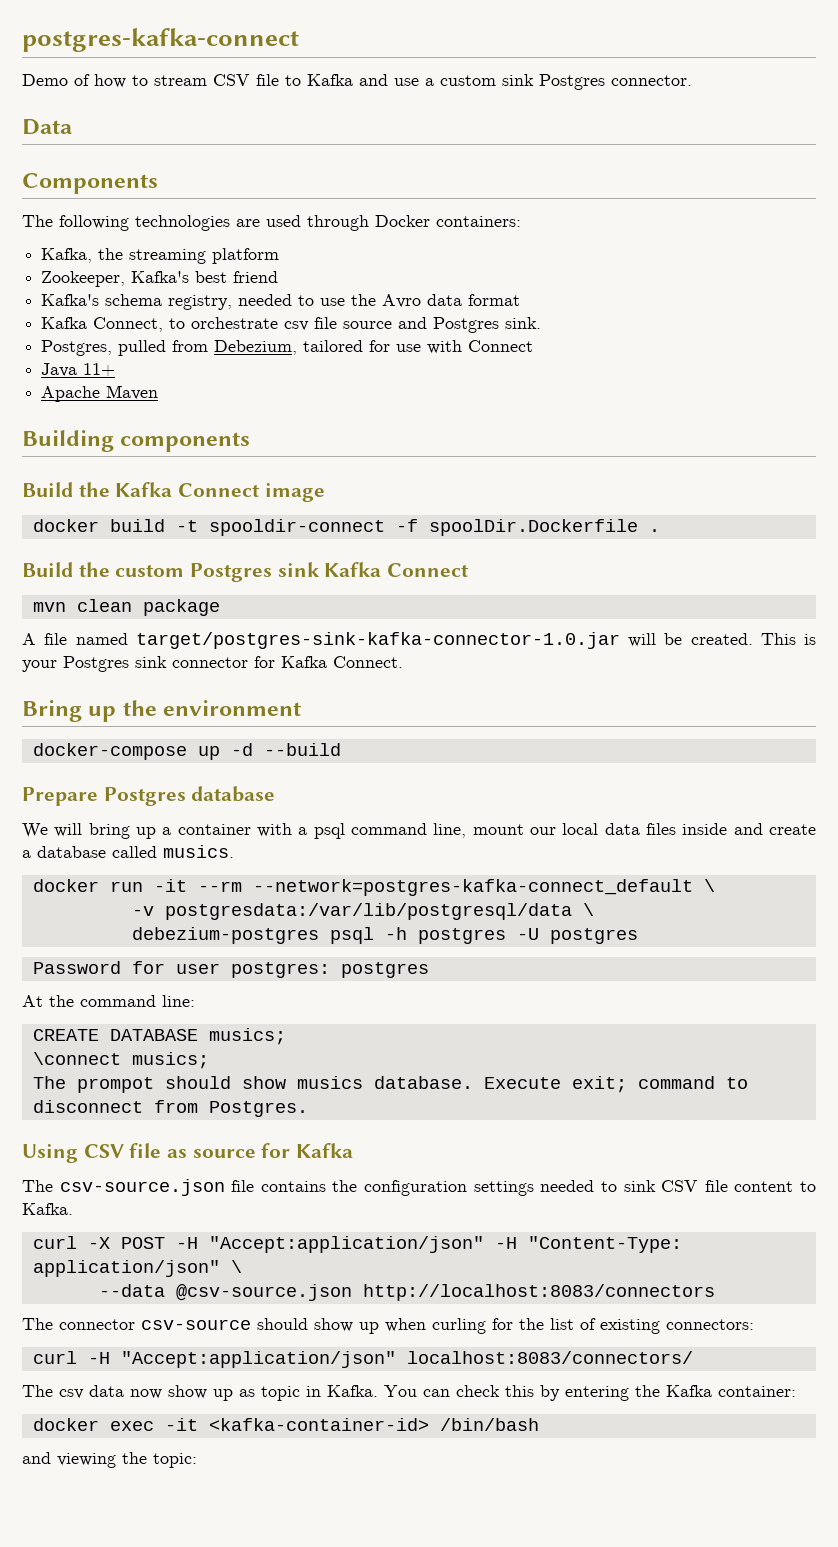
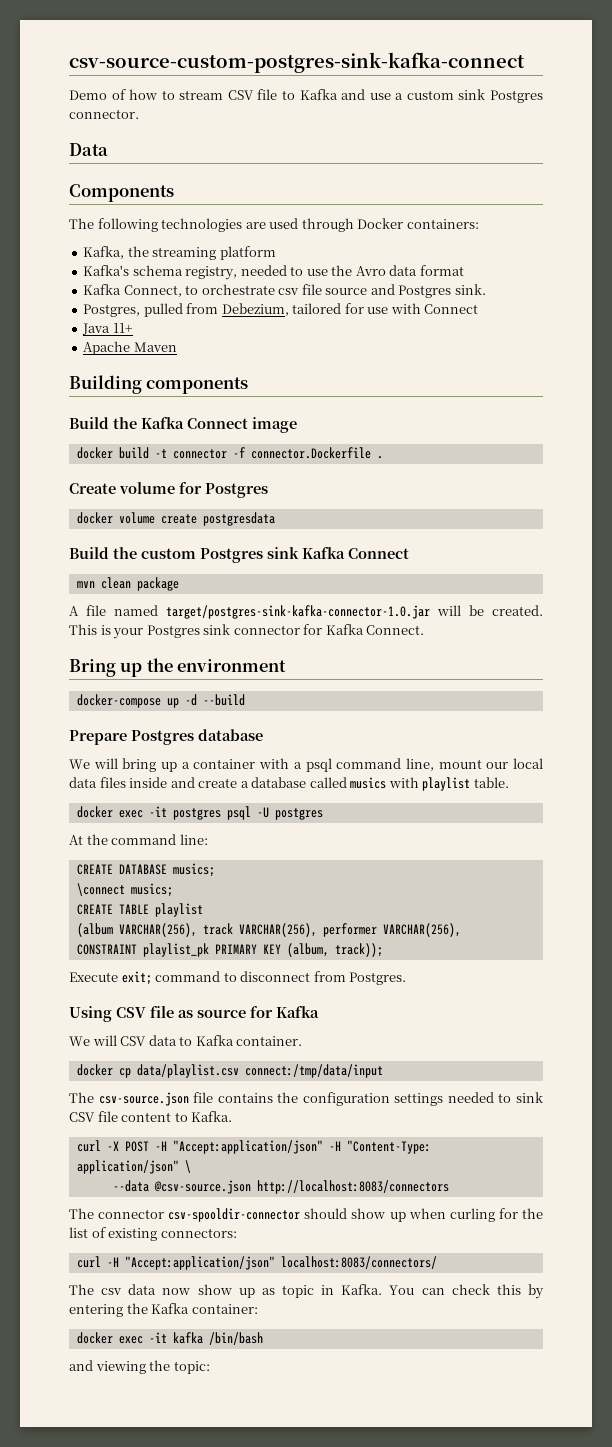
- postgres-kafka-connect
+ csv-source-custom-postgres-sink-kafka-connect
- Zookeeper, Kafka's best friend
- docker build -t spooldir-connect -f spoolDir.Dockerfile .
+ docker build -t connector -f connector.Dockerfile .
+ Create volume for Postgres
+ docker volume create postgresdata
- We will bring up a container with a psql command line, mount our local data files inside and create a database called musics.
- docker run -it --rm --network=postgres-kafka-connect_default \
- -v postgresdata:/var/lib/postgresql/data \
- debezium-postgres psql -h postgres -U postgres
- Password for user postgres: postgres
+ We will bring up a container with a psql command line, mount our local data files inside and create a database called musics with playlist table.
+ docker exec -it postgres psql -U postgres
- The prompot should show musics database. Execute exit; command to disconnect from Postgres.
+ CREATE TABLE playlist
+ (album VARCHAR(256), track VARCHAR(256), performer VARCHAR(256),
+ CONSTRAINT playlist_pk PRIMARY KEY (album, track));
+ Execute exit; command to disconnect from Postgres.
+ We will CSV data to Kafka container.
+ docker cp data/playlist.csv connect:/tmp/data/input
- The connector csv-source should show up when curling for the list of existing connectors:
+ The connector csv-spooldir-connector should show up when curling for the list of existing connectors:
- docker exec -it <kafka-container-id> /bin/bash
+ docker exec -it kafka /bin/bash

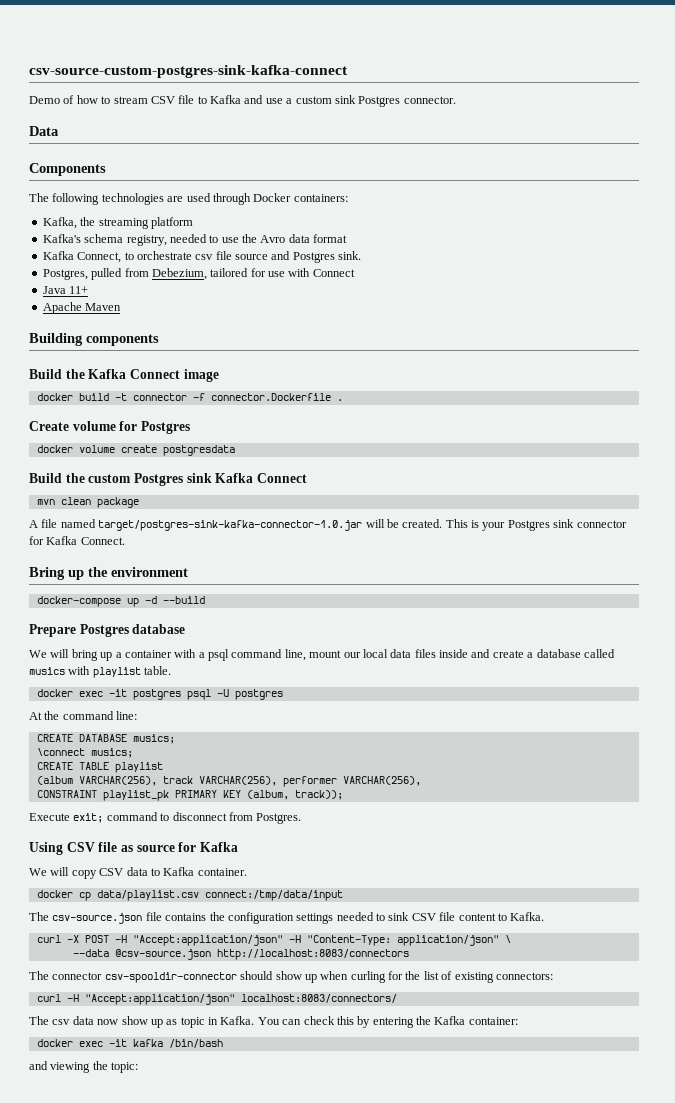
- We will CSV data to Kafka container.
+ We will copy CSV data to Kafka container.

